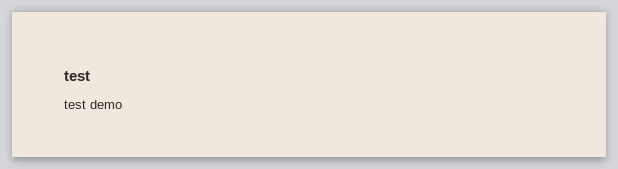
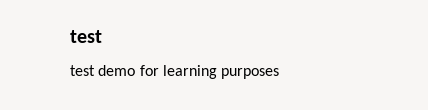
- test demo
+ test demo for learning purposes

